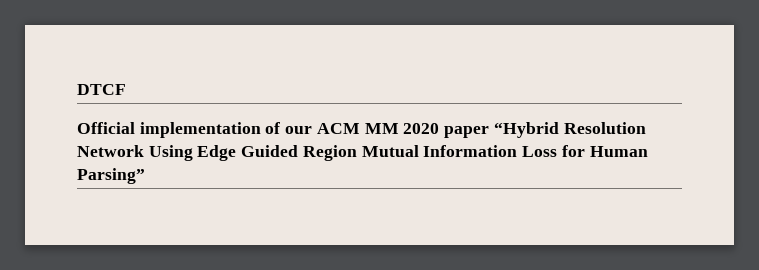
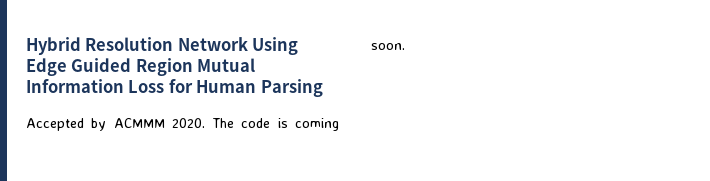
- DTCF
- Official implementation of our ACM MM 2020 paper “Hybrid Resolution Network Using Edge Guided Region Mutual Information Loss for Human Parsing”
+ Hybrid Resolution Network Using Edge Guided Region Mutual Information Loss for Human Parsing
+ Accepted by ACMMM 2020. The code is coming soon.

